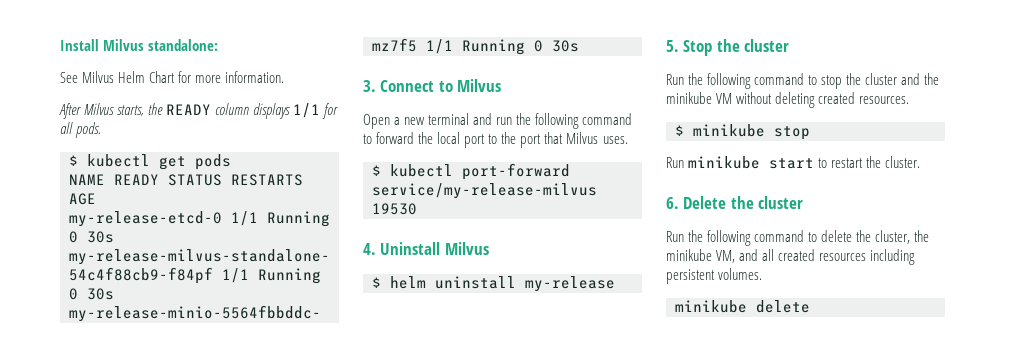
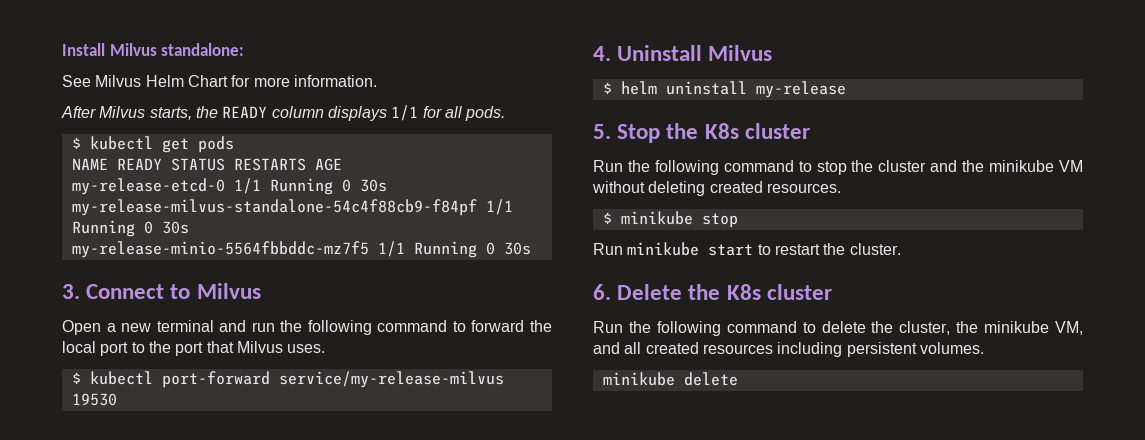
- 5. Stop the cluster
+ 5. Stop the K8s cluster
- 6. Delete the cluster
+ 6. Delete the K8s cluster

